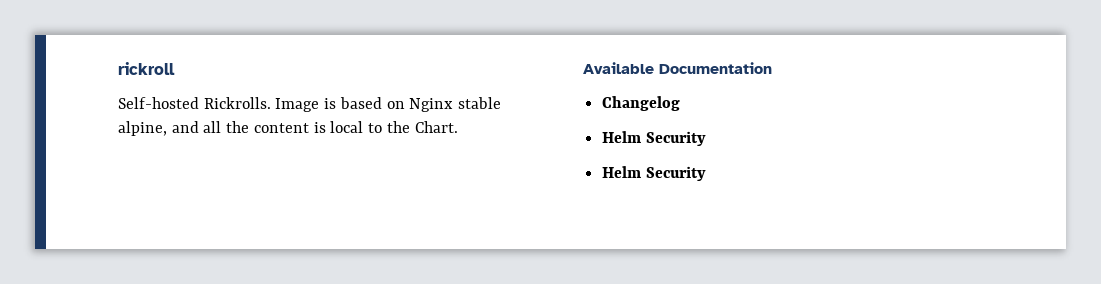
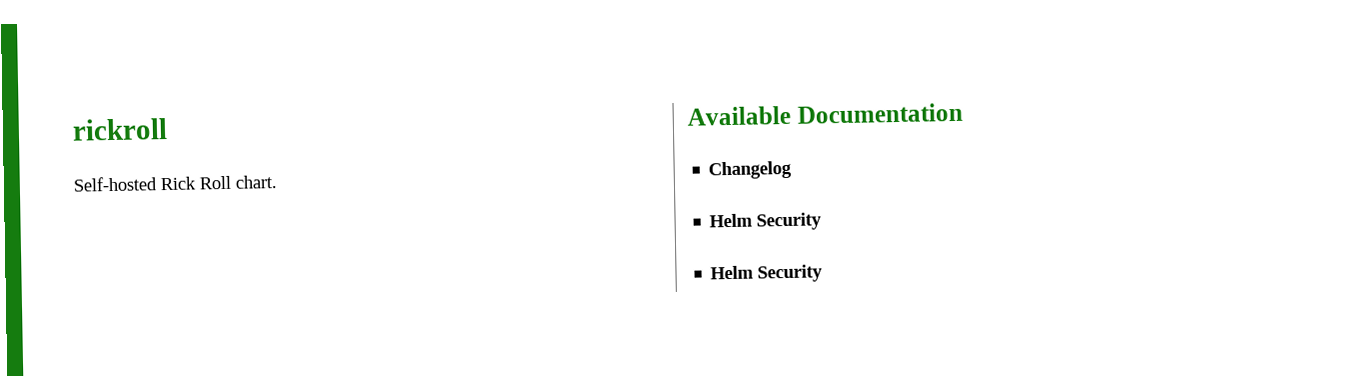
- Self-hosted Rickrolls. Image is based on Nginx stable alpine, and all the content is local to the Chart.
+ Self-hosted Rick Roll chart.

